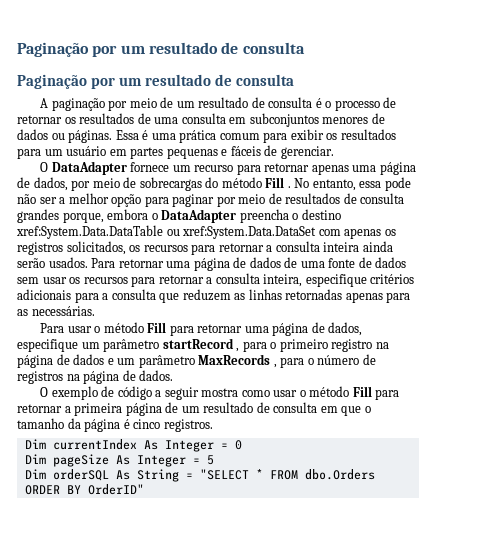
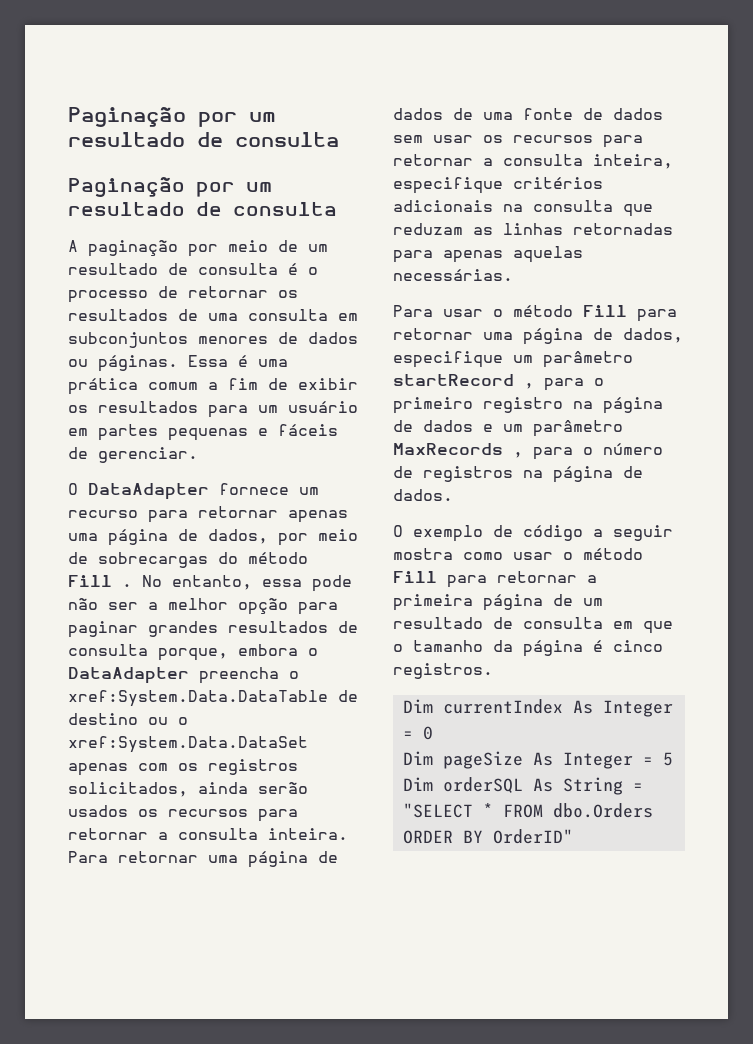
- Essa é uma prática comum para exibir os resultados para um usuário em partes pequenas e fáceis de gerenciar.
+ Essa é uma prática comum a fim de exibir os resultados para um usuário em partes pequenas e fáceis de gerenciar.
- No entanto, essa pode não ser a melhor opção para paginar por meio de resultados de consulta grandes porque, embora o DataAdapter preencha o destino xref:System.Data.DataTable ou xref:System.Data.DataSet com apenas os registros solicitados, os recursos para retornar a consulta inteira ainda serão usados.
+ No entanto, essa pode não ser a melhor opção para paginar grandes resultados de consulta porque, embora o DataAdapter preencha o xref:System.Data.DataTable de destino ou o xref:System.Data.DataSet apenas com os registros solicitados, ainda serão usados os recursos para retornar a consulta inteira.
- Para retornar uma página de dados de uma fonte de dados sem usar os recursos para retornar a consulta inteira, especifique critérios adicionais para a consulta que reduzem as linhas retornadas apenas para as necessárias.
+ Para retornar uma página de dados de uma fonte de dados sem usar os recursos para retornar a consulta inteira, especifique critérios adicionais na consulta que reduzam as linhas retornadas para apenas aquelas necessárias.

